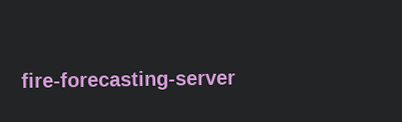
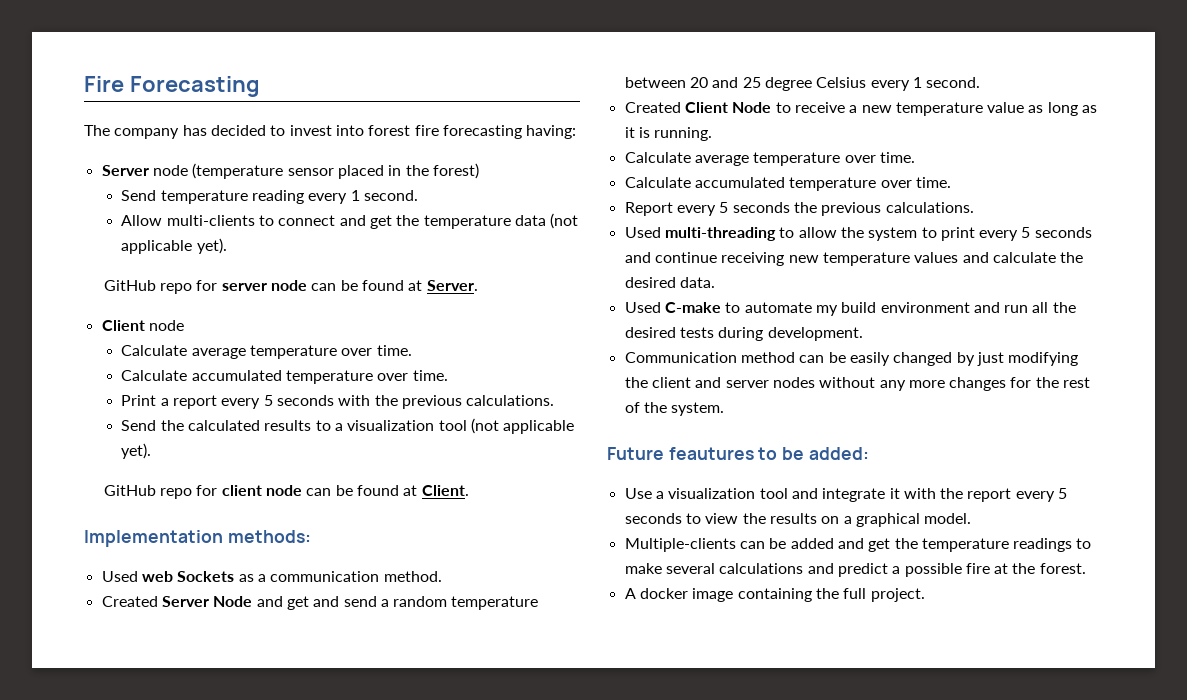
- fire-forecasting-server
+ Fire Forecasting
+ The company has decided to invest into forest fire forecasting having:
+ Server node (temperature sensor placed in the forest)
+ Send temperature reading every 1 second.
+ Allow multi-clients to connect and get the temperature data (not applicable yet).
+ GitHub repo for server node can be found at Server.
+ Client node
+ Calculate average temperature over time.
+ Calculate accumulated temperature over time.
+ Print a report every 5 seconds with the previous calculations.
+ Send the calculated results to a visualization tool (not applicable yet).
+ GitHub repo for client node can be found at Client.
+ Implementation methods:
+ Used web Sockets as a communication method.
+ Created Server Node and get and send a random temperature between 20 and 25 degree Celsius every 1 second.
+ Created Client Node to receive a new temperature value as long as it is running.
+ Calculate average temperature over time.
+ Calculate accumulated temperature over time.
+ Report every 5 seconds the previous calculations.
+ Used multi-threading to allow the system to print every 5 seconds and continue receiving new temperature values and calculate the desired data.
+ Used C-make to automate my build environment and run all the desired tests during development.
+ Communication method can be easily changed by just modifying the client and server nodes without any more changes for the rest of the system.
+ Future feautures to be added:
+ Use a visualization tool and integrate it with the report every 5 seconds to view the results on a graphical model.
+ Multiple-clients can be added and get the temperature readings to make several calculations and predict a possible fire at the forest.
+ A docker image containing the full project.

